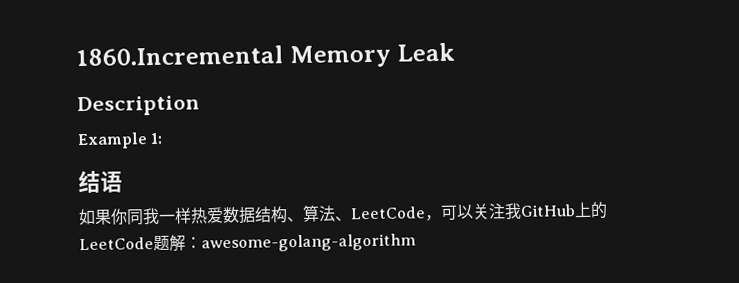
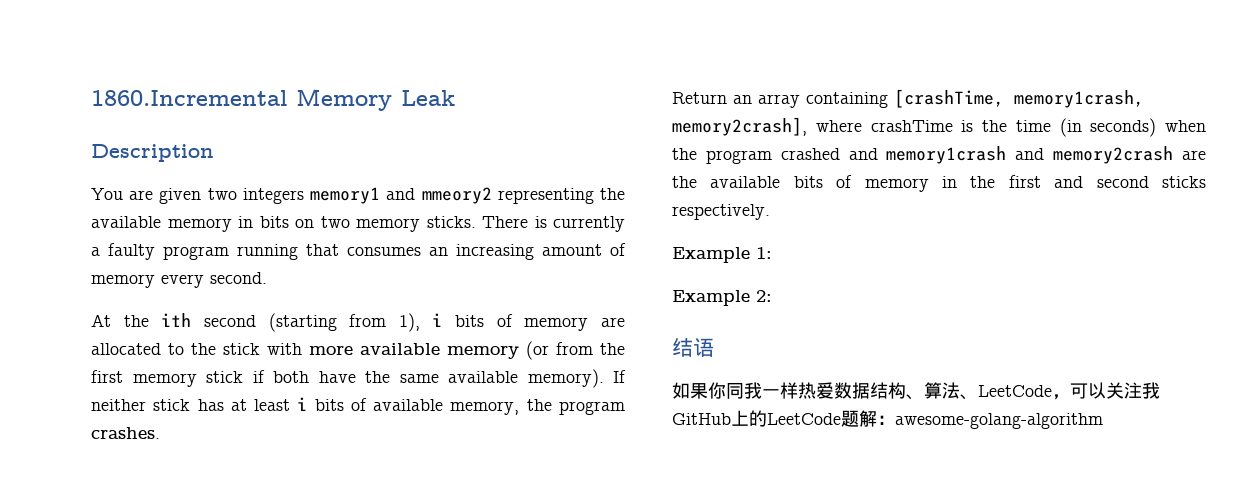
+ You are given two integers memory1 and mmeory2 representing the available memory in bits on two memory sticks. There is currently a faulty program running that consumes an increasing amount of memory every second.
+ At the ith second (starting from 1), i bits of memory are allocated to the stick with more available memory (or from the first memory stick if both have the same available memory). If neither stick has at least i bits of available memory, the program crashes.
+ Return an array containing [crashTime, memory1crash, memory2crash], where crashTime is the time (in seconds) when the program crashed and memory1crash and memory2crash are the available bits of memory in the first and second sticks respectively.
+ Example 2:

